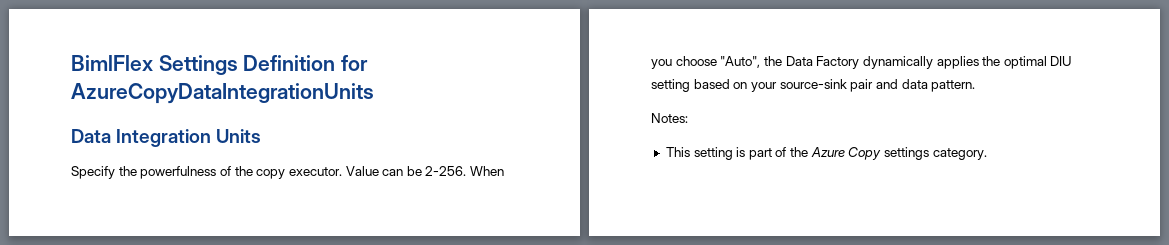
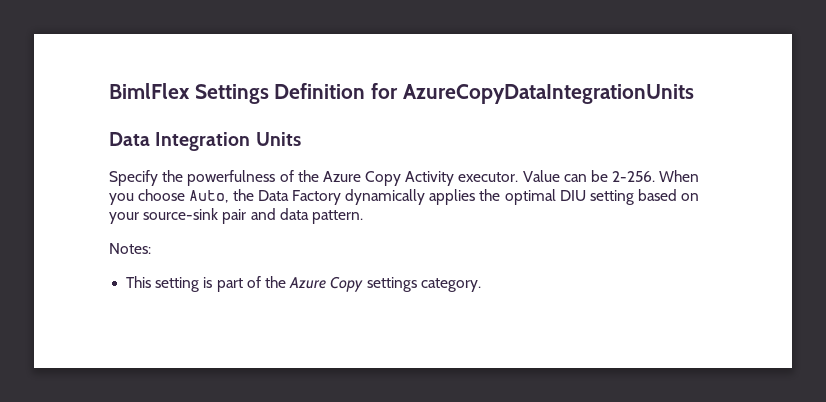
- Specify the powerfulness of the copy executor.
+ Specify the powerfulness of the Azure Copy Activity executor.
- When you choose "Auto", the Data Factory dynamically applies the optimal DIU setting based on your source-sink pair and data pattern.
+ When you choose Auto, the Data Factory dynamically applies the optimal DIU setting based on your source-sink pair and data pattern.

